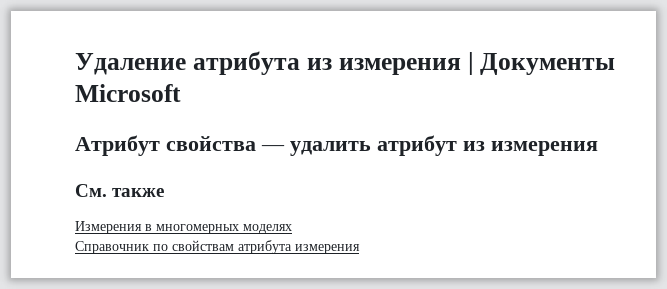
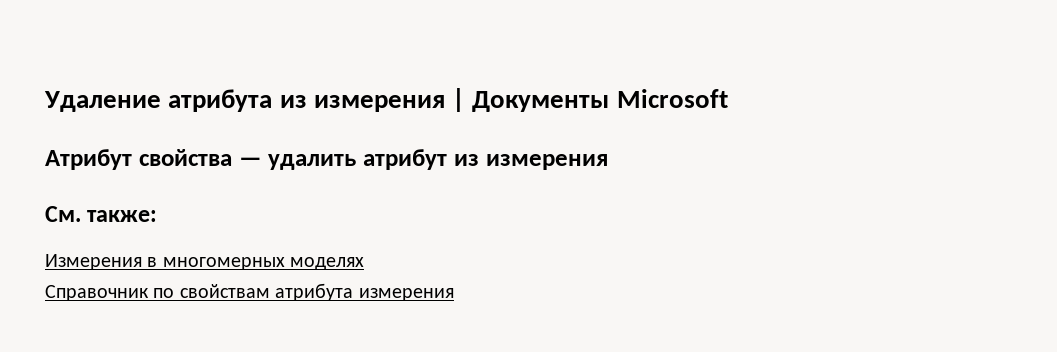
- См. также
+ См. также:

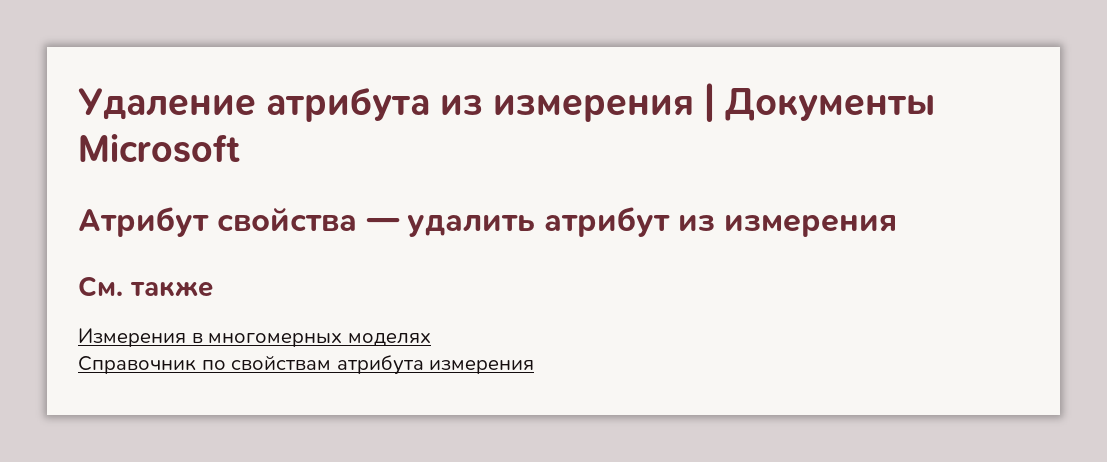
- См. также:
+ См. также

